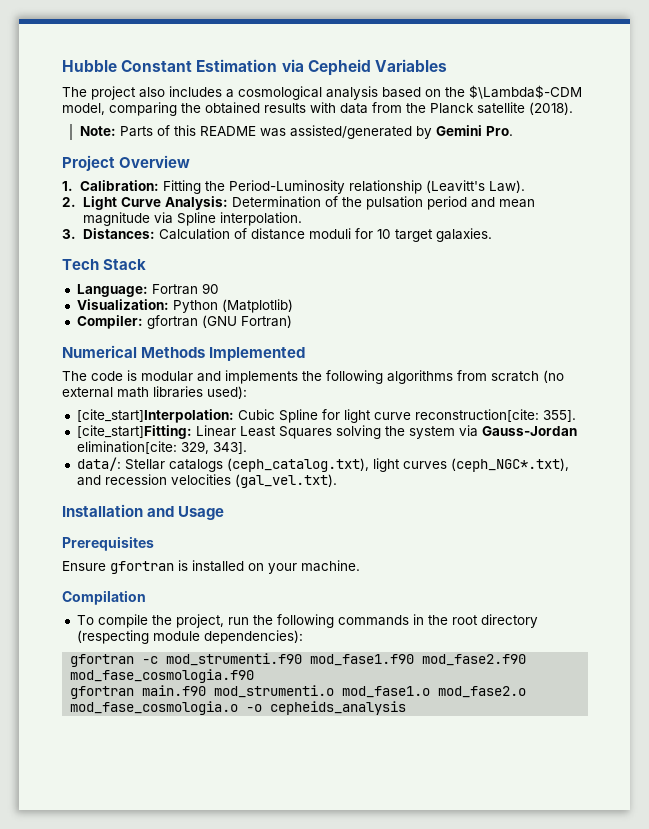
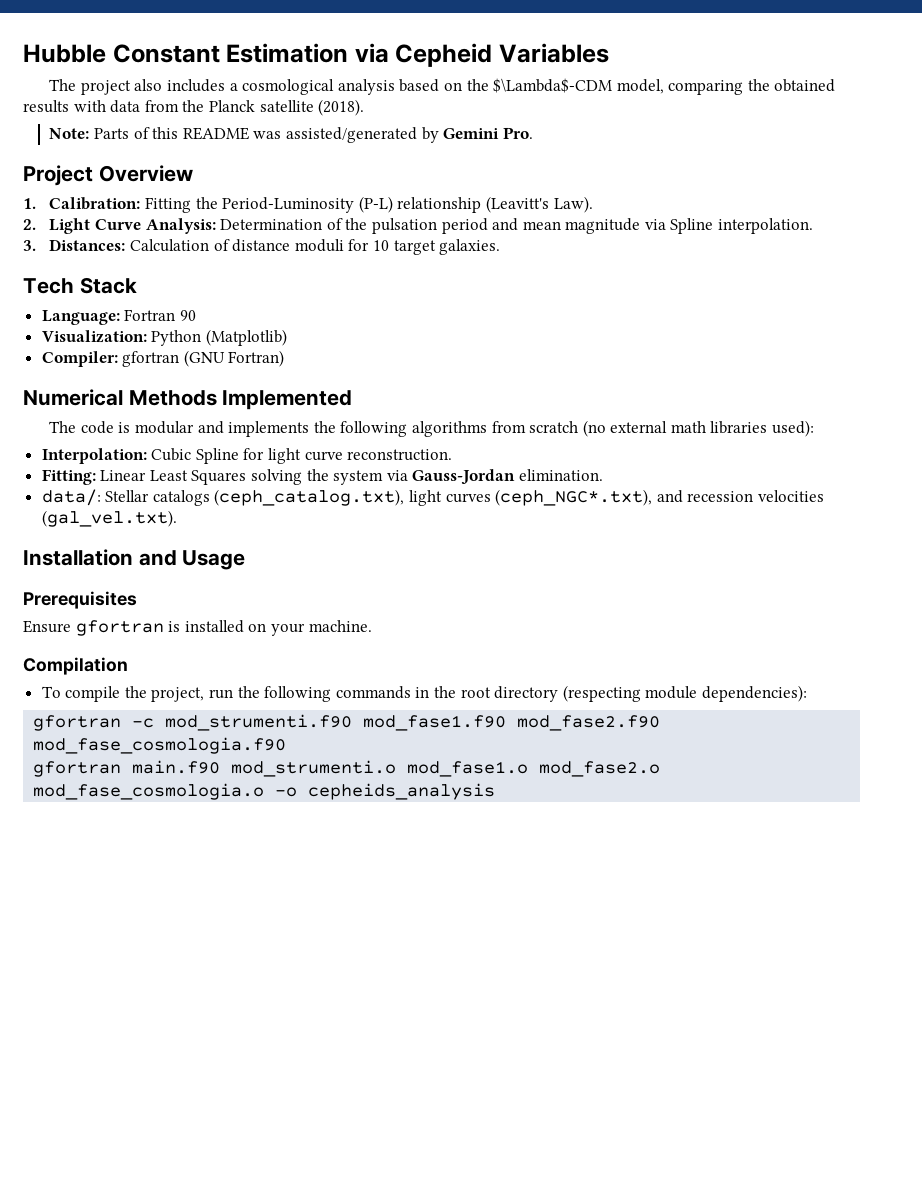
- 1. Calibration: Fitting the Period-Luminosity relationship (Leavitt's Law).
+ 1. Calibration: Fitting the Period-Luminosity (P-L) relationship (Leavitt's Law).
- [cite_start]Interpolation: Cubic Spline for light curve reconstruction[cite: 355].
- [cite_start]Fitting: Linear Least Squares solving the system via Gauss-Jordan elimination[cite: 329, 343].
+ Interpolation: Cubic Spline for light curve reconstruction.
+ Fitting: Linear Least Squares solving the system via Gauss-Jordan elimination.

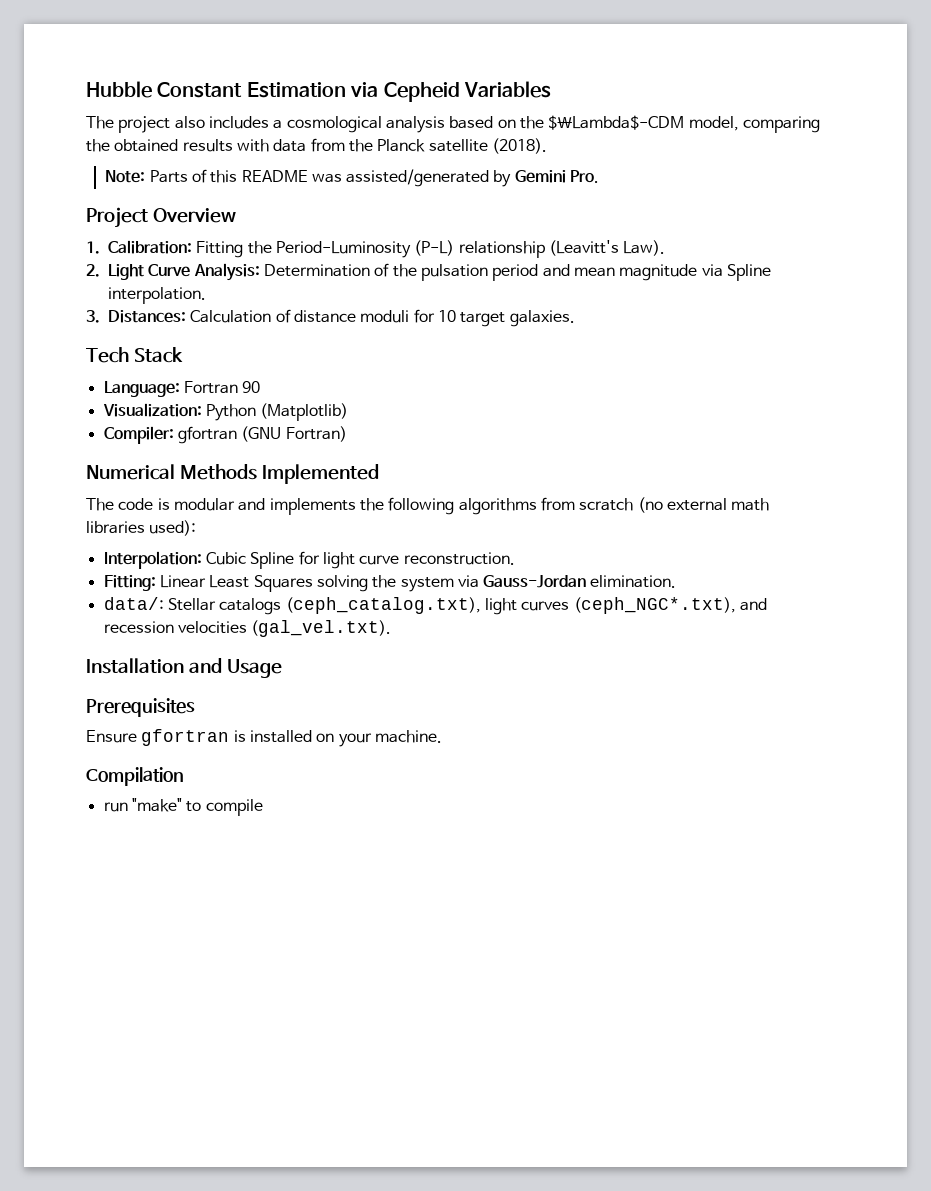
- To compile the project, run the following commands in the root directory (respecting module dependencies):
- gfortran -c mod_strumenti.f90 mod_fase1.f90 mod_fase2.f90 mod_fase_cosmologia.f90
- gfortran main.f90 mod_strumenti.o mod_fase1.o mod_fase2.o mod_fase_cosmologia.o -o cepheids_analysis
+ run "make" to compile

